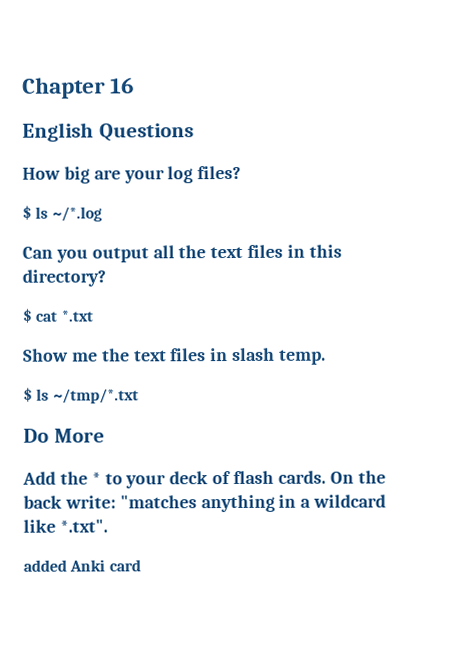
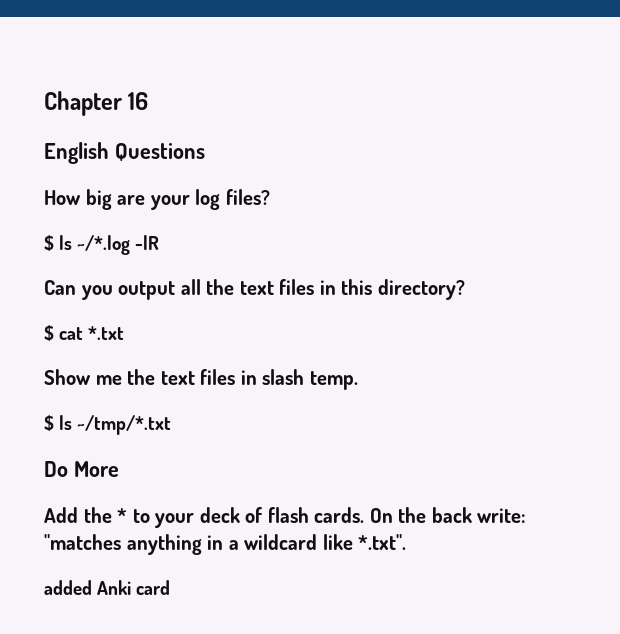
- $ ls ~/*.log
+ $ ls ~/*.log -lR

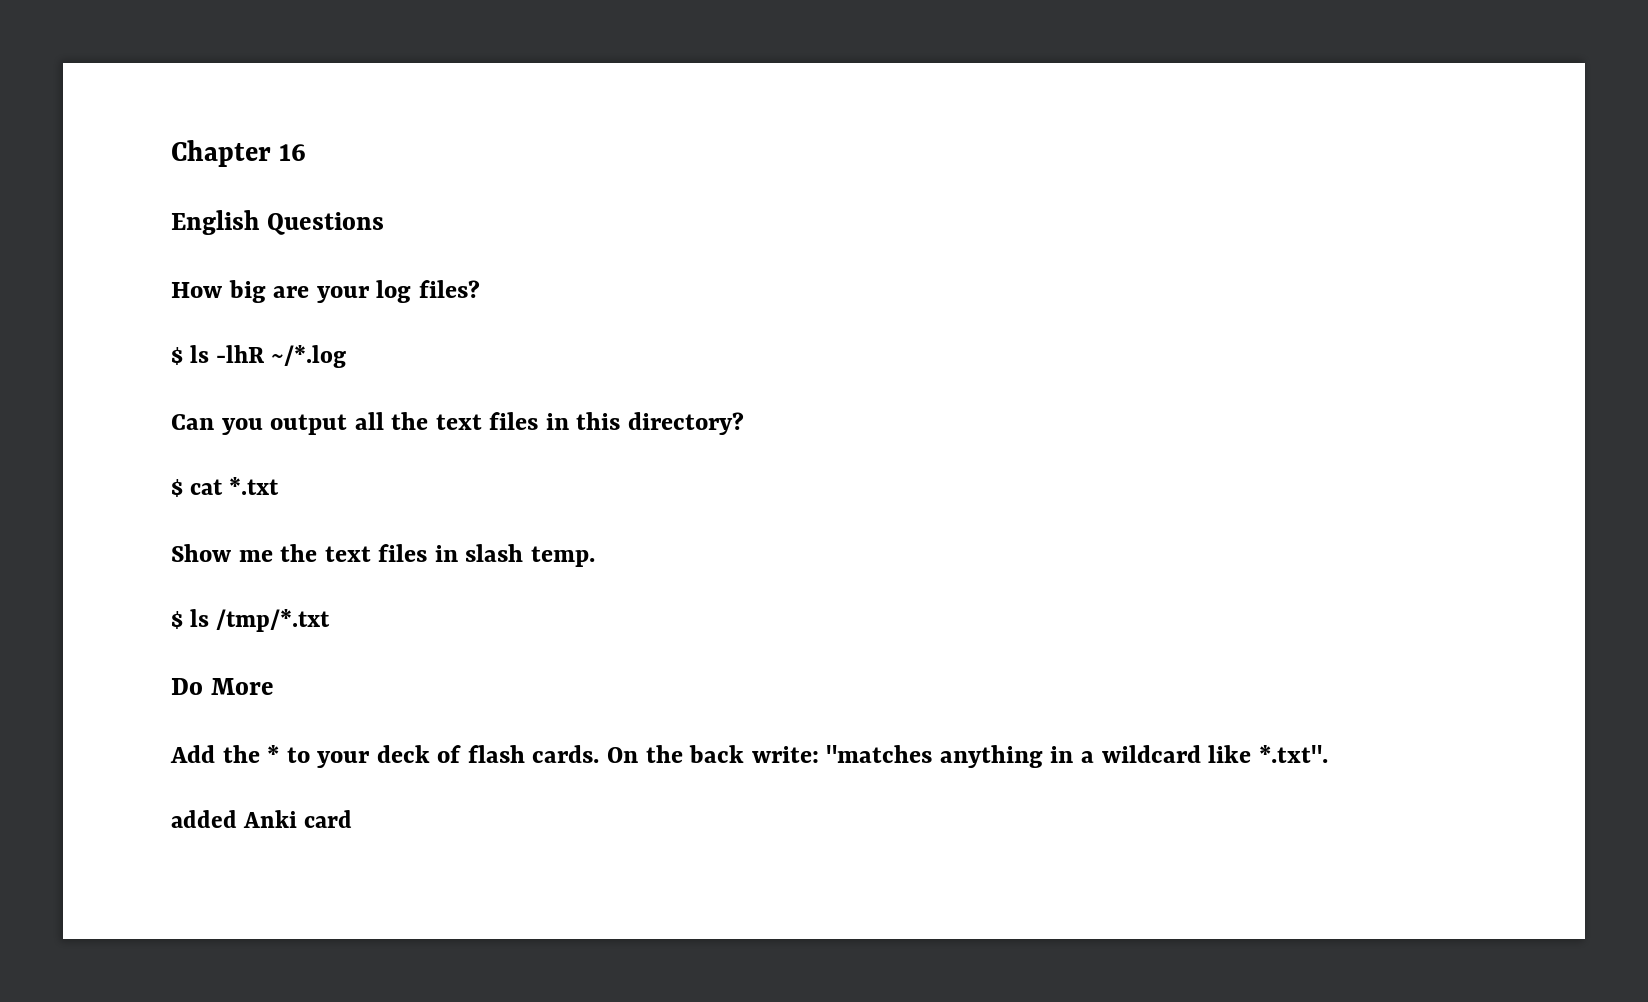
- $ ls ~/*.log -lR
+ $ ls -lhR ~/*.log
- $ ls ~/tmp/*.txt
+ $ ls /tmp/*.txt

